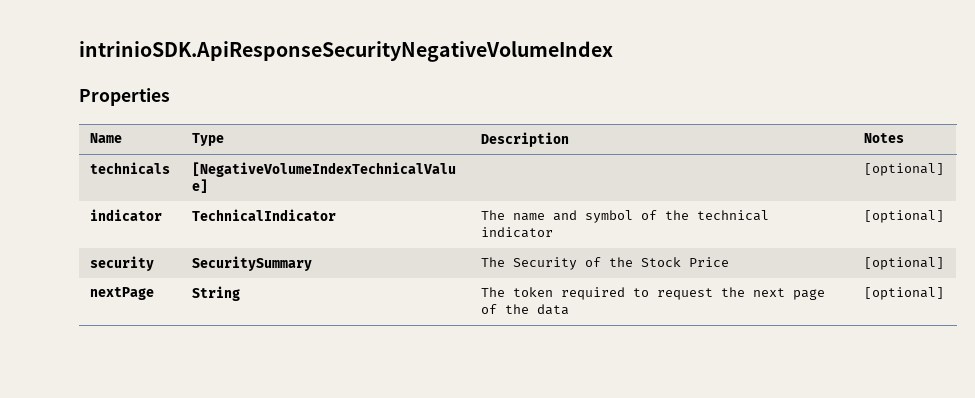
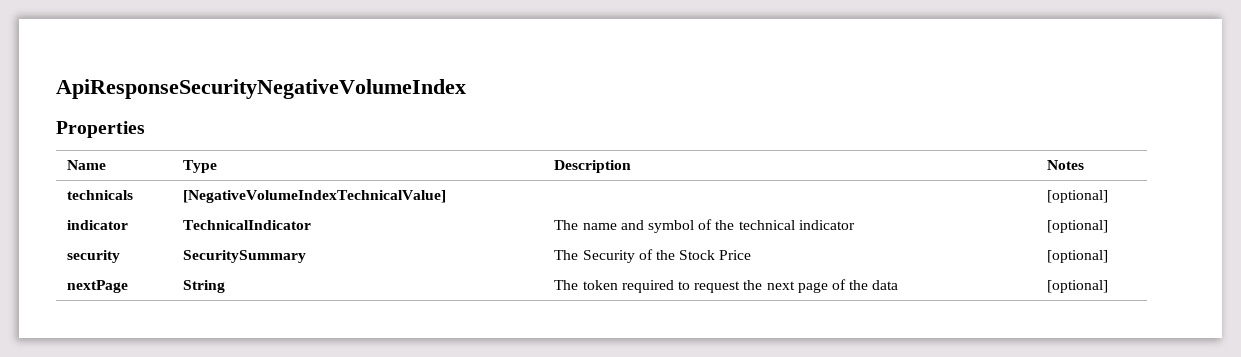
- intrinioSDK.ApiResponseSecurityNegativeVolumeIndex
+ ApiResponseSecurityNegativeVolumeIndex

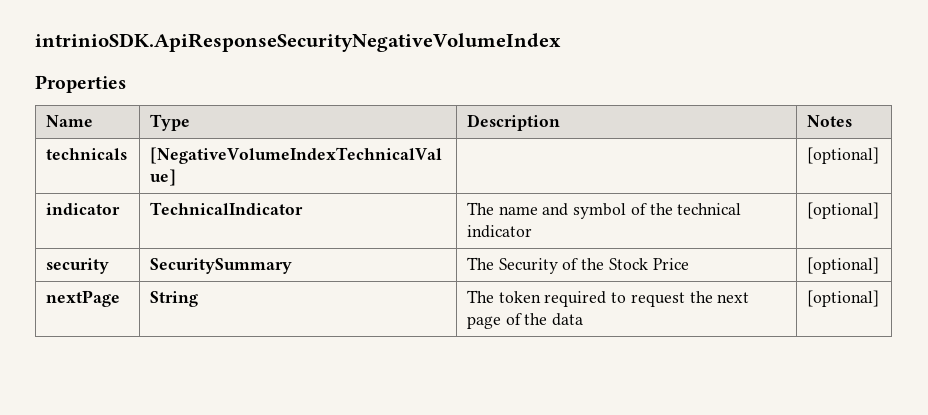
- ApiResponseSecurityNegativeVolumeIndex
+ intrinioSDK.ApiResponseSecurityNegativeVolumeIndex

